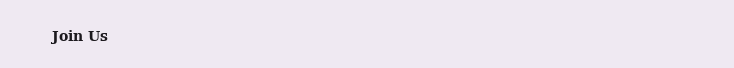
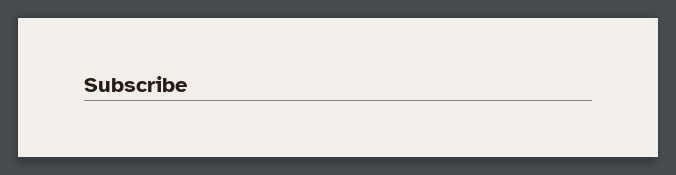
- Join Us
+ Subscribe

